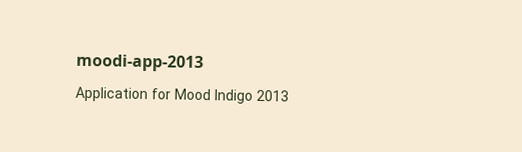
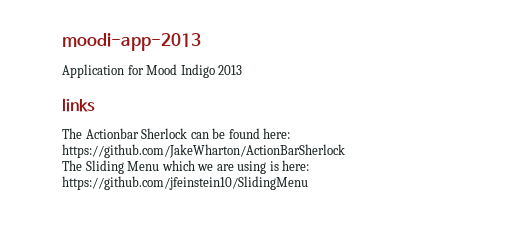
+ links
+ The Actionbar Sherlock can be found here: https://github.com/JakeWharton/ActionBarSherlock
+ The Sliding Menu which we are using is here: https://github.com/jfeinstein10/SlidingMenu

